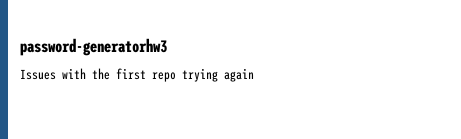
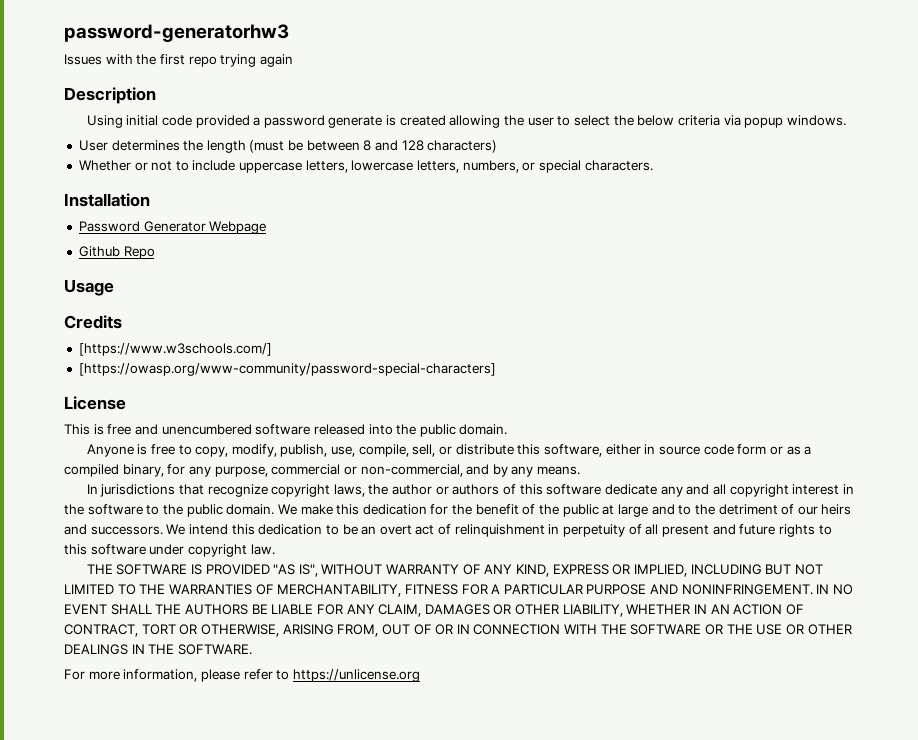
+ Description
+ Using initial code provided a password generate is created allowing the user to select the below criteria via popup windows.
+ User determines the length (must be between 8 and 128 characters)
+ Whether or not to include uppercase letters, lowercase letters, numbers, or special characters.
+ Installation
+ Password Generator Webpage
+ Github Repo
+ Usage
+ Credits
+ [https://www.w3schools.com/]
+ [https://owasp.org/www-community/password-special-characters]
+ License
+ This is free and unencumbered software released into the public domain.
+ Anyone is free to copy, modify, publish, use, compile, sell, or distribute this software, either in source code form or as a compiled binary, for any purpose, commercial or non-commercial, and by any means.
+ In jurisdictions that recognize copyright laws, the author or authors of this software dedicate any and all copyright interest in the software to the public domain. We make this dedication for the benefit of the public at large and to the detriment of our heirs and successors. We intend this dedication to be an overt act of relinquishment in perpetuity of all present and future rights to this software under copyright law.
+ THE SOFTWARE IS PROVIDED "AS IS", WITHOUT WARRANTY OF ANY KIND, EXPRESS OR IMPLIED, INCLUDING BUT NOT LIMITED TO THE WARRANTIES OF MERCHANTABILITY, FITNESS FOR A PARTICULAR PURPOSE AND NONINFRINGEMENT. IN NO EVENT SHALL THE AUTHORS BE LIABLE FOR ANY CLAIM, DAMAGES OR OTHER LIABILITY, WHETHER IN AN ACTION OF CONTRACT, TORT OR OTHERWISE, ARISING FROM, OUT OF OR IN CONNECTION WITH THE SOFTWARE OR THE USE OR OTHER DEALINGS IN THE SOFTWARE.
+ For more information, please refer to https://unlicense.org

